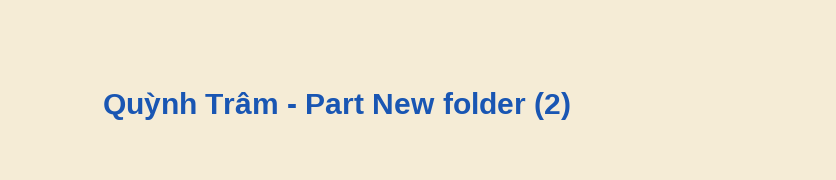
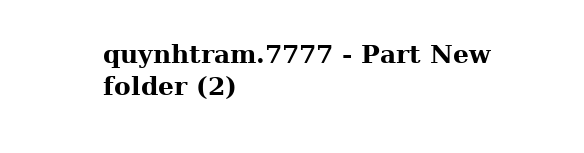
- Quỳnh Trâm - Part New folder (2)
+ quynhtram.7777 - Part New folder (2)

